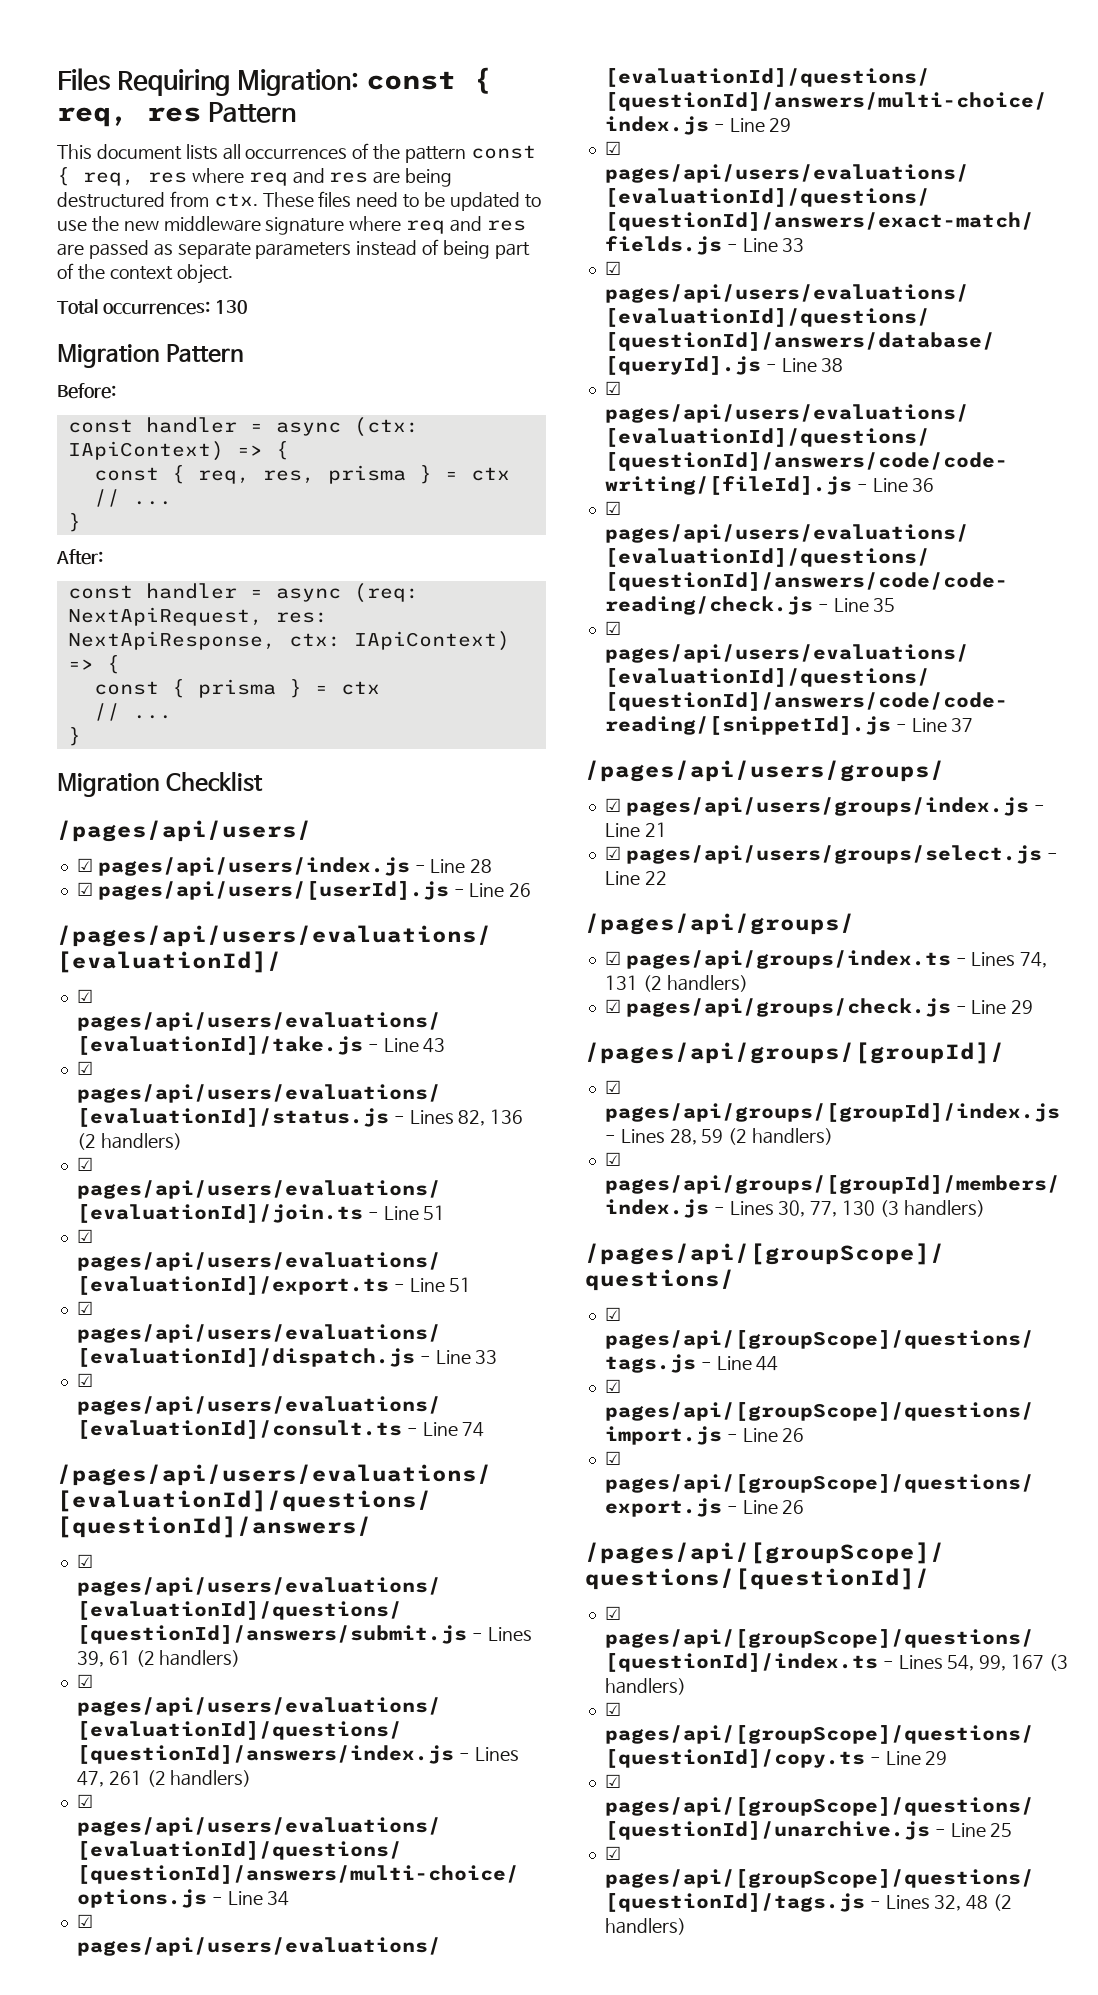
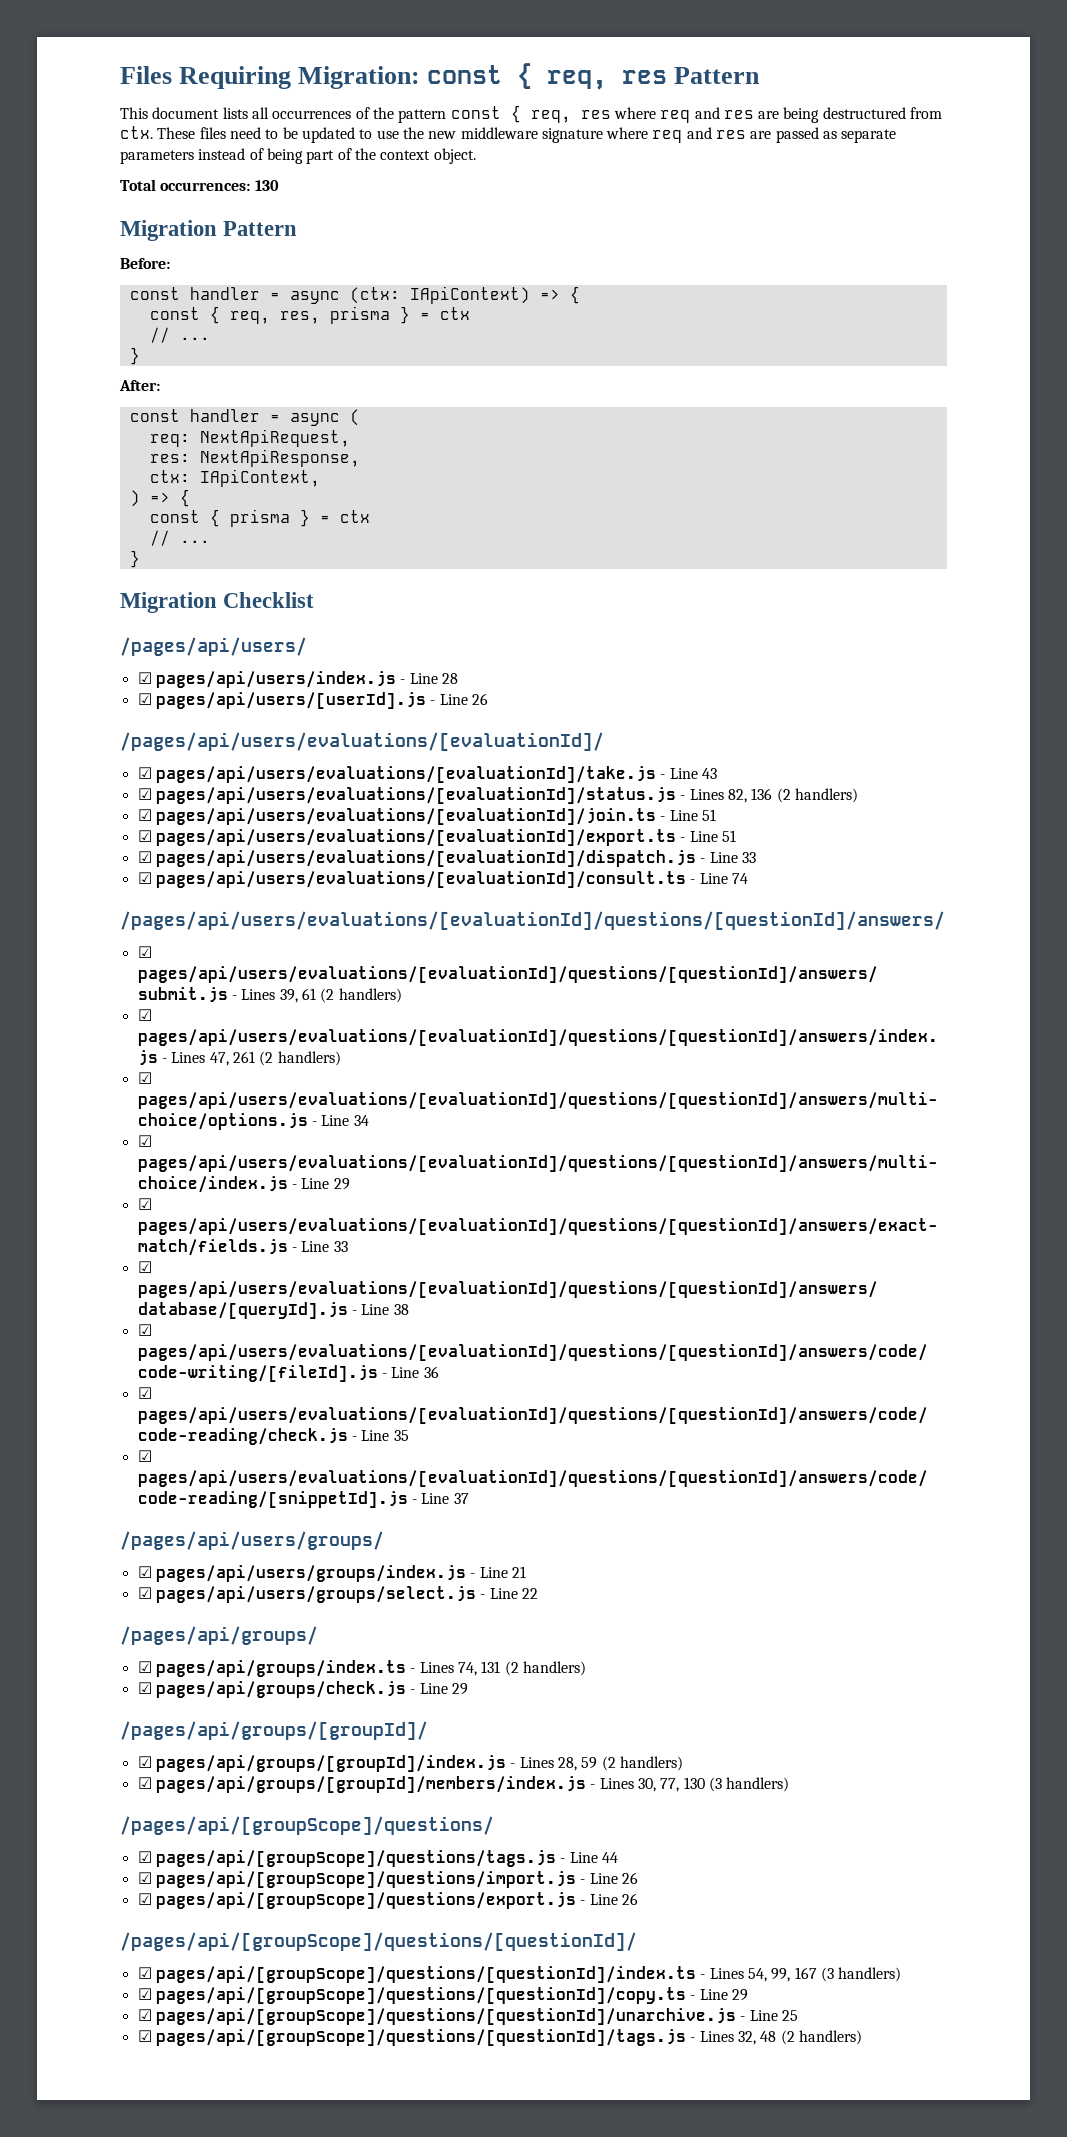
- const handler = async (req: NextApiRequest, res: NextApiResponse, ctx: IApiContext) => {
+ const handler = async (
+ req: NextApiRequest,
+ res: NextApiResponse,
+ ctx: IApiContext,
+ ) => {

